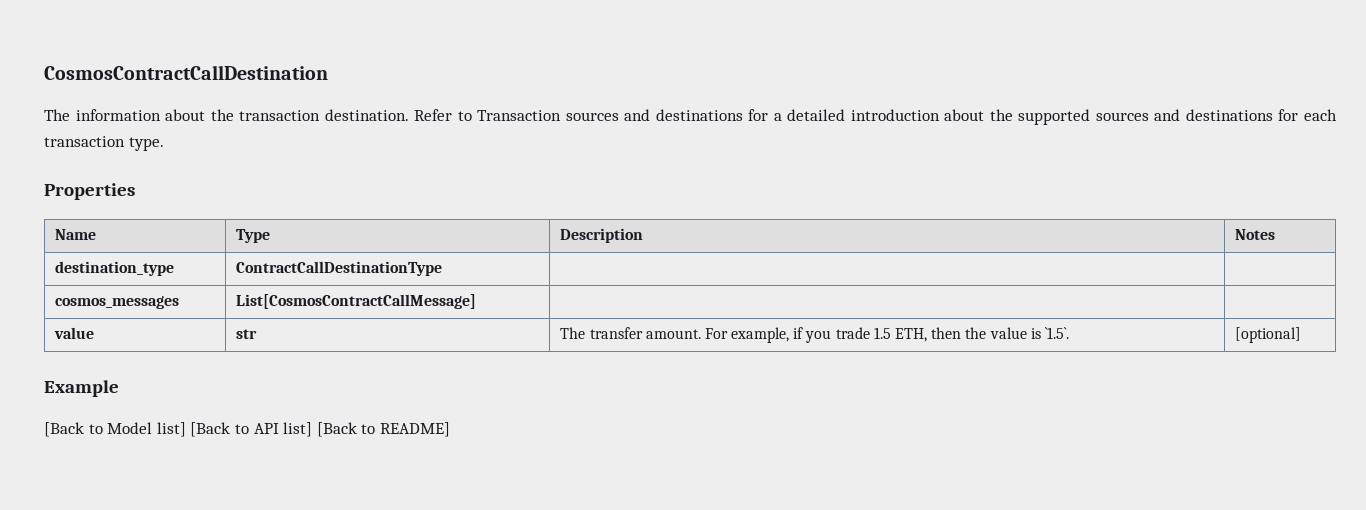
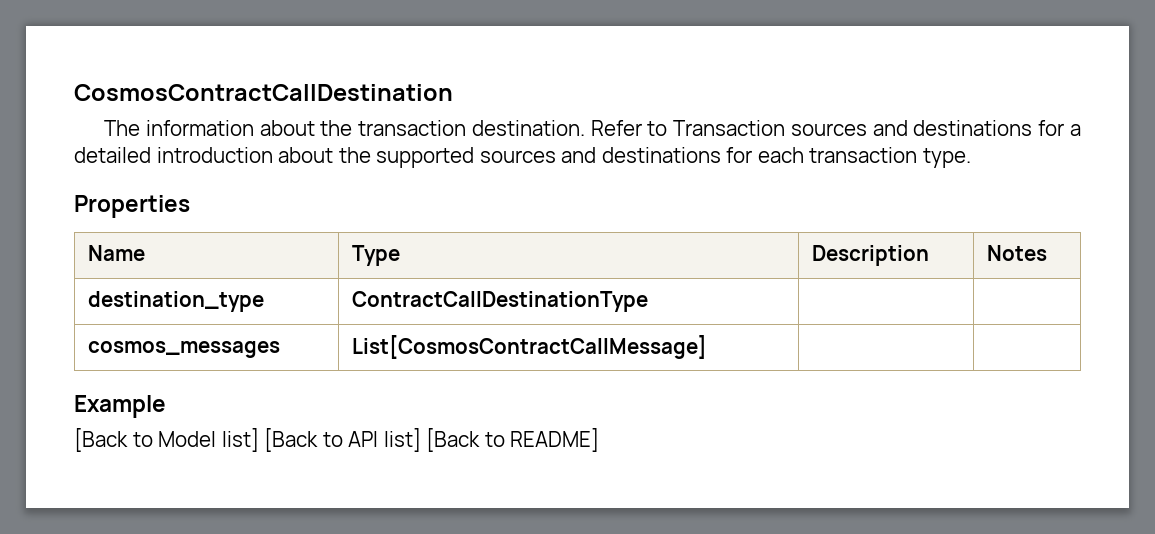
- value | str | The transfer amount. For example, if you trade 1.5 ETH, then the value is `1.5`. | [optional]

